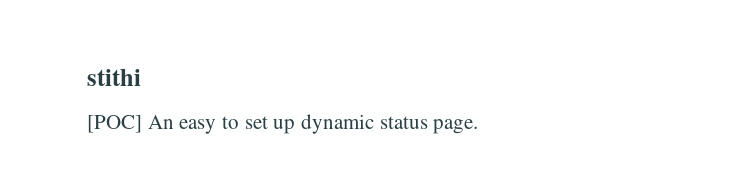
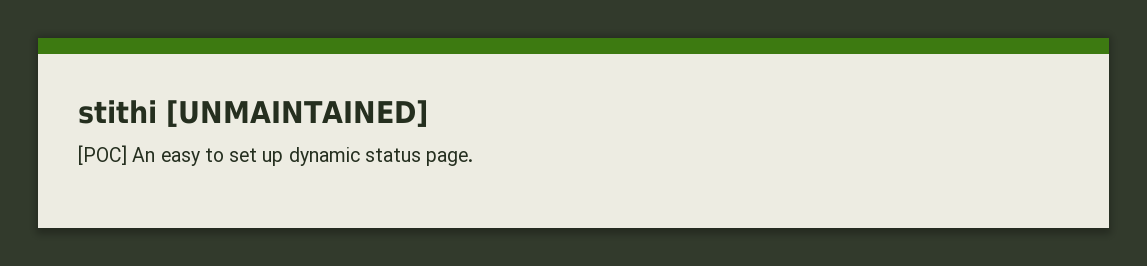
- stithi
+ stithi [UNMAINTAINED]

